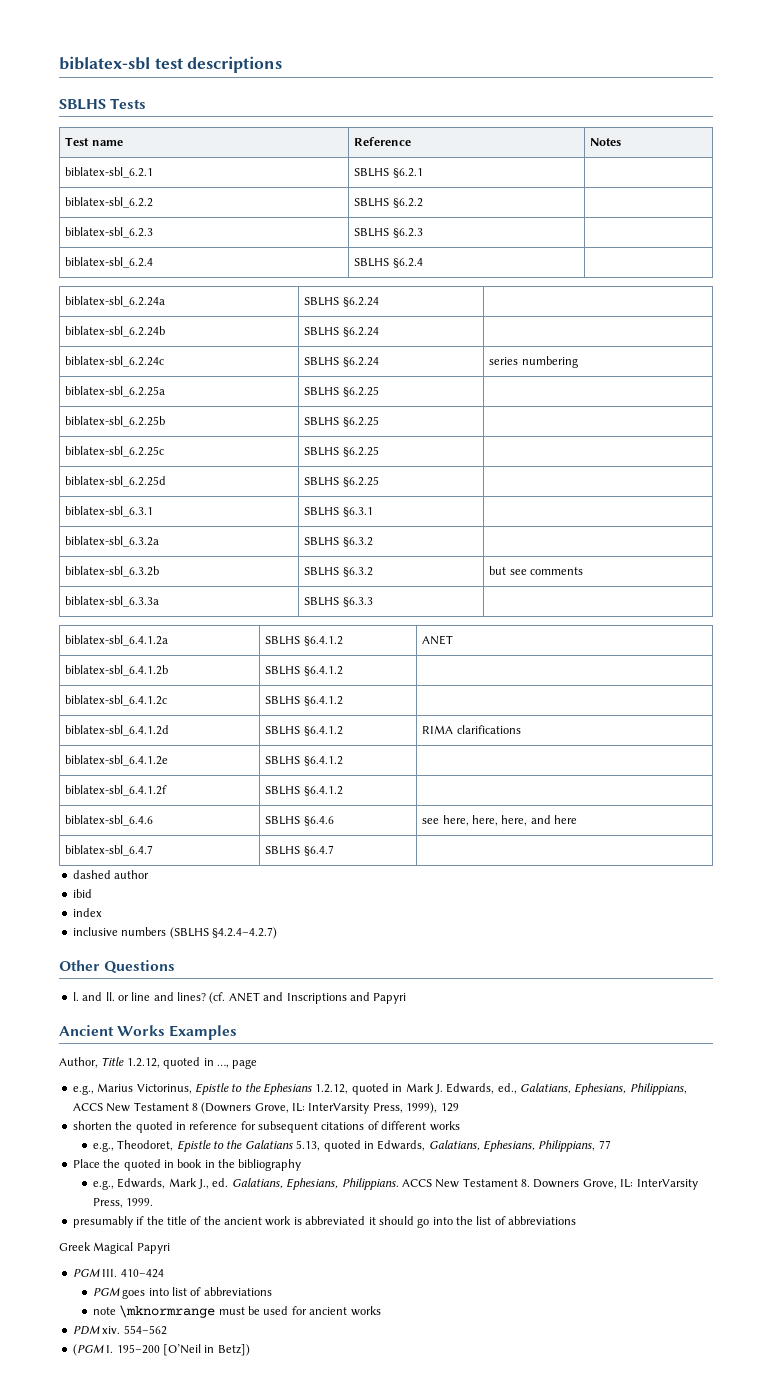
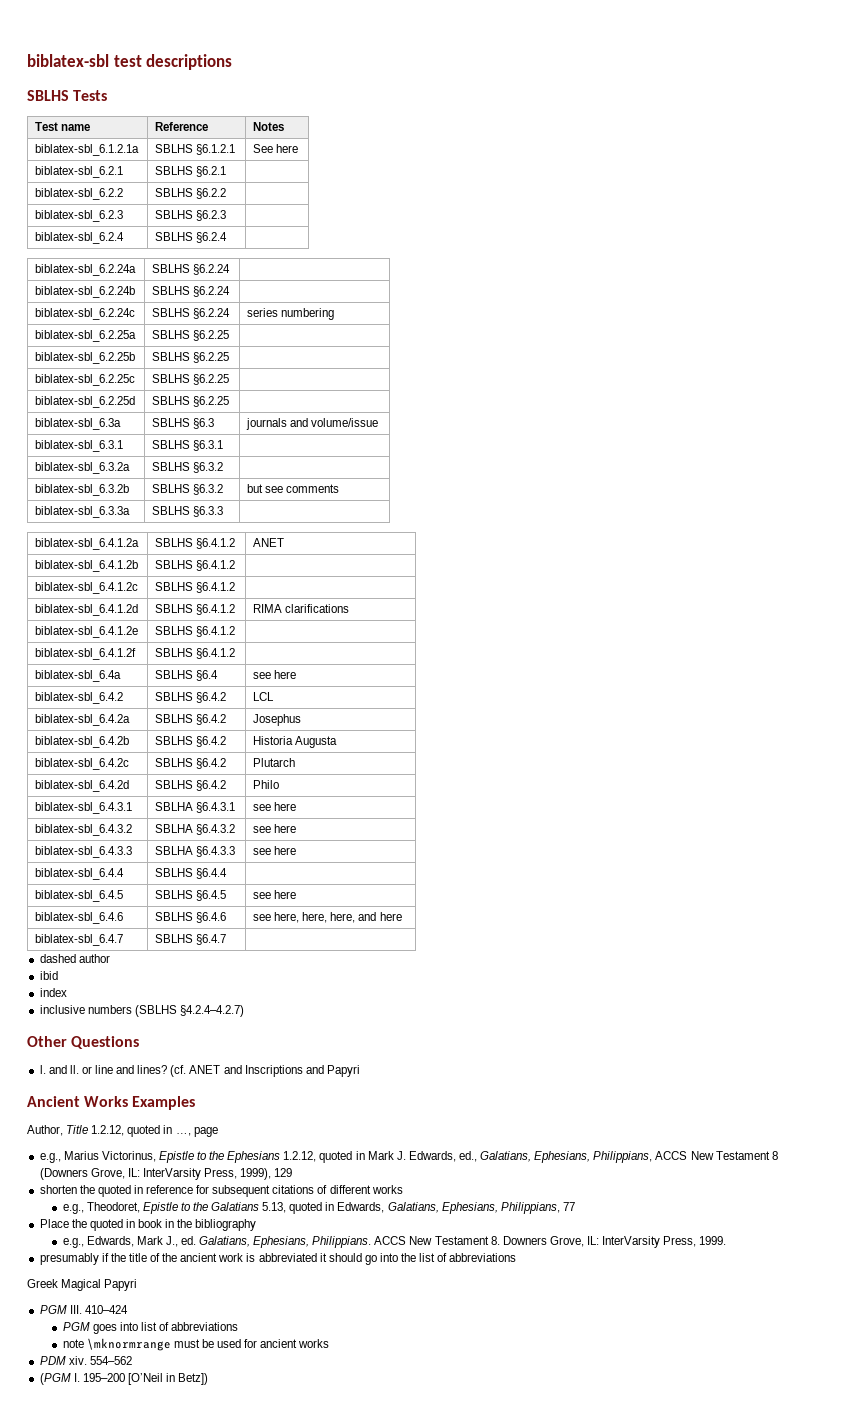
+ biblatex-sbl_6.1.2.1a | SBLHS §6.1.2.1 | See here
+ biblatex-sbl_6.3a | SBLHS §6.3 | journals and volume/issue
+ biblatex-sbl_6.4a | SBLHS §6.4 | see here
+ biblatex-sbl_6.4.2 | SBLHS §6.4.2 | LCL
+ biblatex-sbl_6.4.2a | SBLHS §6.4.2 | Josephus
+ biblatex-sbl_6.4.2b | SBLHS §6.4.2 | Historia Augusta
+ biblatex-sbl_6.4.2c | SBLHS §6.4.2 | Plutarch
+ biblatex-sbl_6.4.2d | SBLHS §6.4.2 | Philo
+ biblatex-sbl_6.4.3.1 | SBLHA §6.4.3.1 | see here
+ biblatex-sbl_6.4.3.2 | SBLHA §6.4.3.2 | see here
+ biblatex-sbl_6.4.3.3 | SBLHA §6.4.3.3 | see here
+ biblatex-sbl_6.4.4 | SBLHS §6.4.4 |
+ biblatex-sbl_6.4.5 | SBLHS §6.4.5 | see here

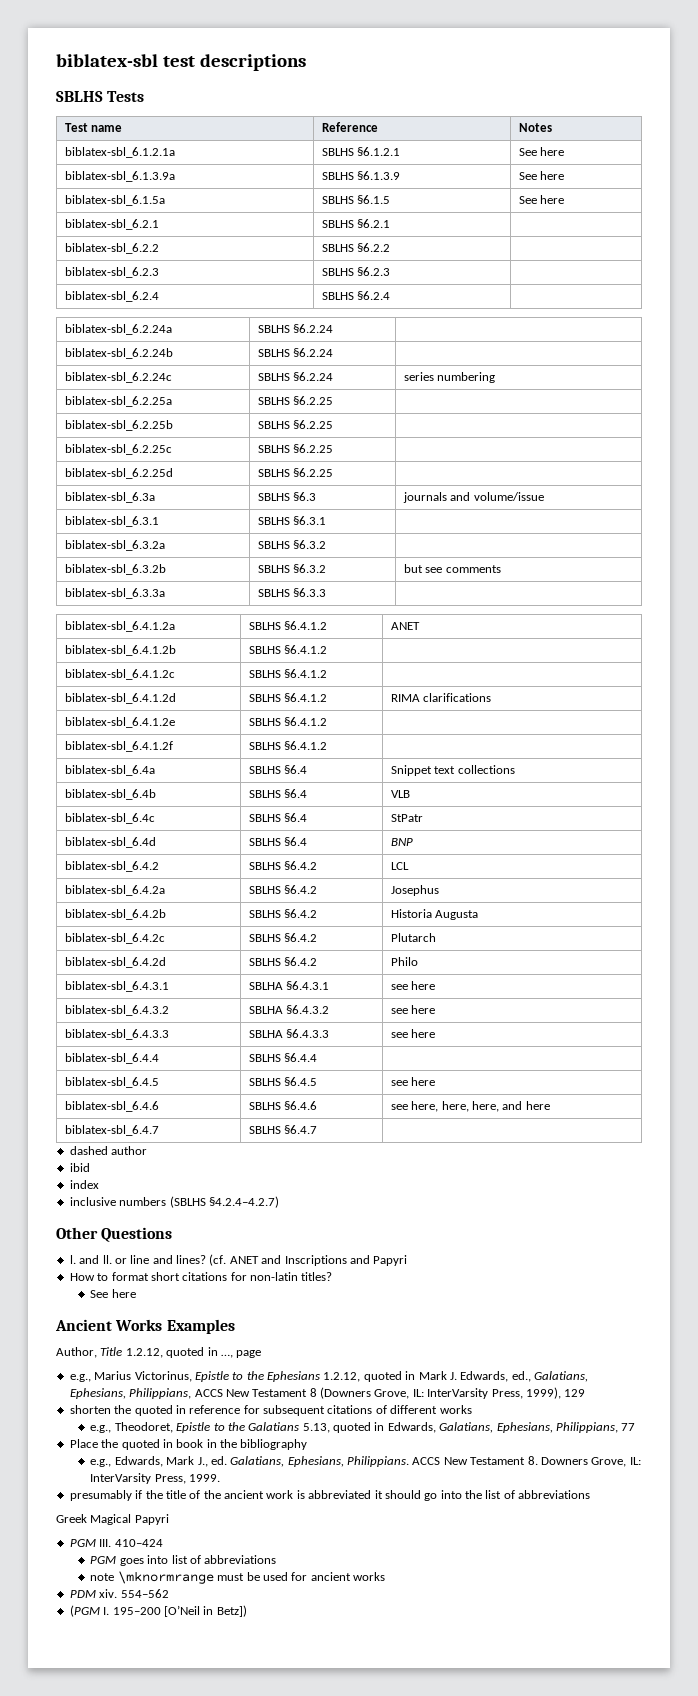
+ biblatex-sbl_6.1.3.9a | SBLHS §6.1.3.9 | See here
+ biblatex-sbl_6.1.5a | SBLHS §6.1.5 | See here
- biblatex-sbl_6.4a | SBLHS §6.4 | see here
+ biblatex-sbl_6.4a | SBLHS §6.4 | Snippet text collections
+ biblatex-sbl_6.4b | SBLHS §6.4 | VLB
+ biblatex-sbl_6.4c | SBLHS §6.4 | StPatr
+ biblatex-sbl_6.4d | SBLHS §6.4 | BNP
+ How to format short citations for non-latin titles?
+ See here

